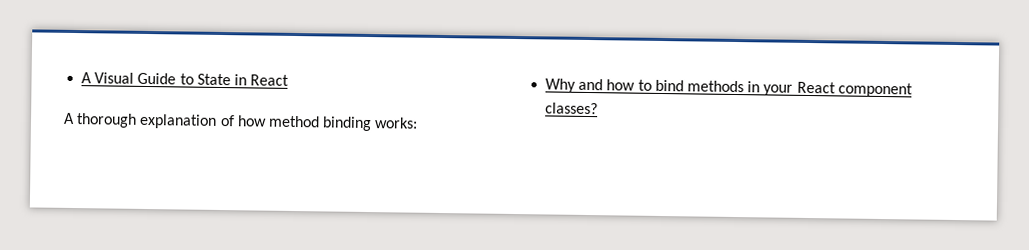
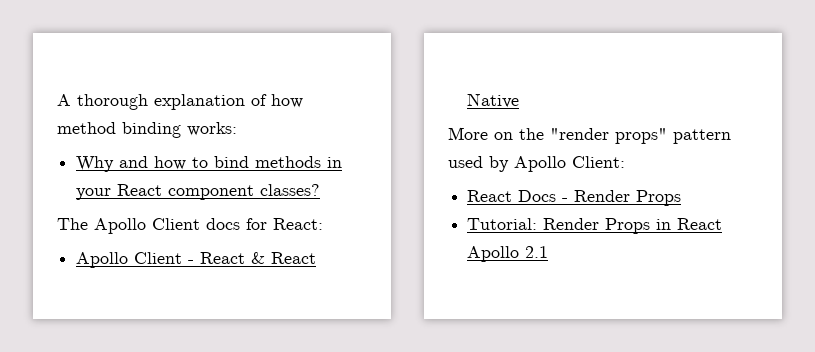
- A Visual Guide to State in React
+ The Apollo Client docs for React:
+ Apollo Client - React & React Native
+ More on the "render props" pattern used by Apollo Client:
+ React Docs - Render Props
+ Tutorial: Render Props in React Apollo 2.1

